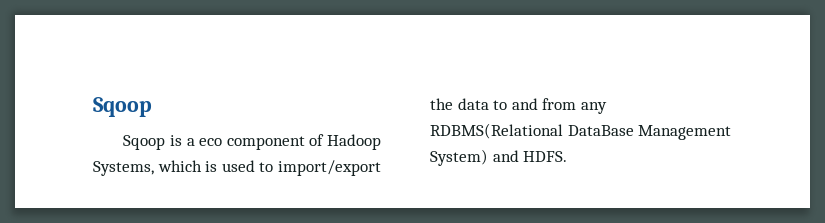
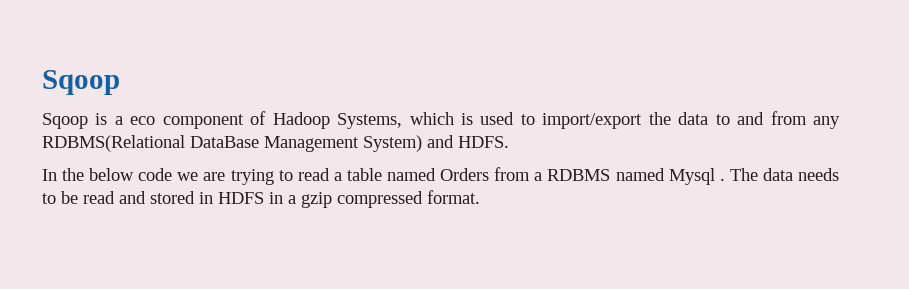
+ In the below code we are trying to read a table named Orders from a RDBMS named Mysql . The data needs to be read and stored in HDFS in a gzip compressed format.

